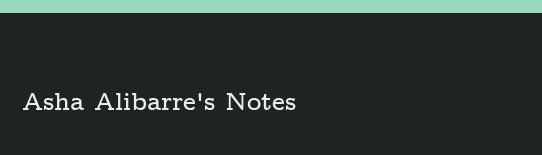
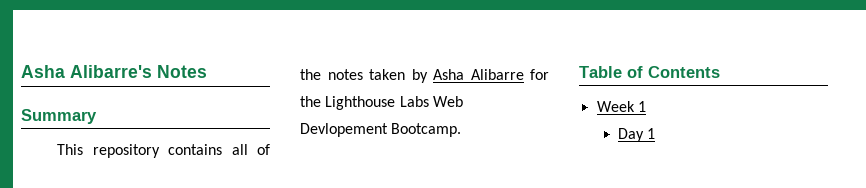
+ Summary
+ This repository contains all of the notes taken by Asha Alibarre for the Lighthouse Labs Web Devlopement Bootcamp.
+ Table of Contents
+ Week 1
+ Day 1

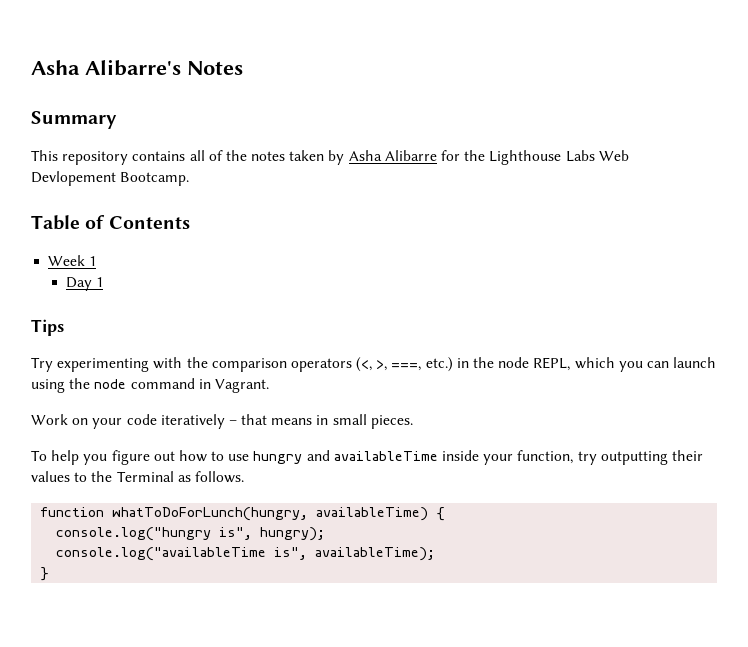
+ Tips
+ Try experimenting with the comparison operators (<, >, ===, etc.) in the node REPL, which you can launch using the node command in Vagrant.
+ Work on your code iteratively – that means in small pieces.
+ To help you figure out how to use hungry and availableTime inside your function, try outputting their values to the Terminal as follows.
+ function whatToDoForLunch(hungry, availableTime) {
+ console.log("hungry is", hungry);
+ console.log("availableTime is", availableTime);
+ }

